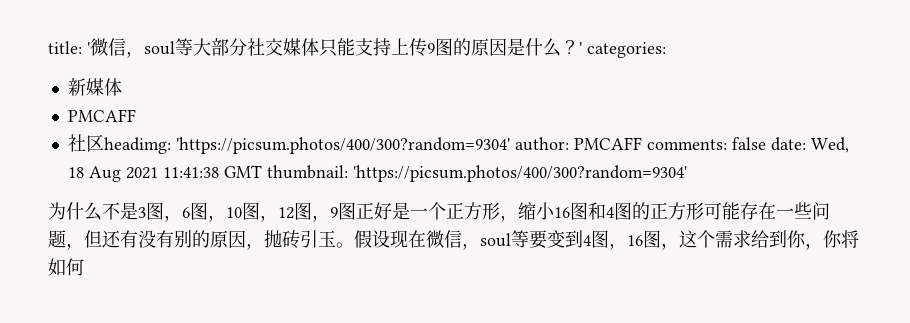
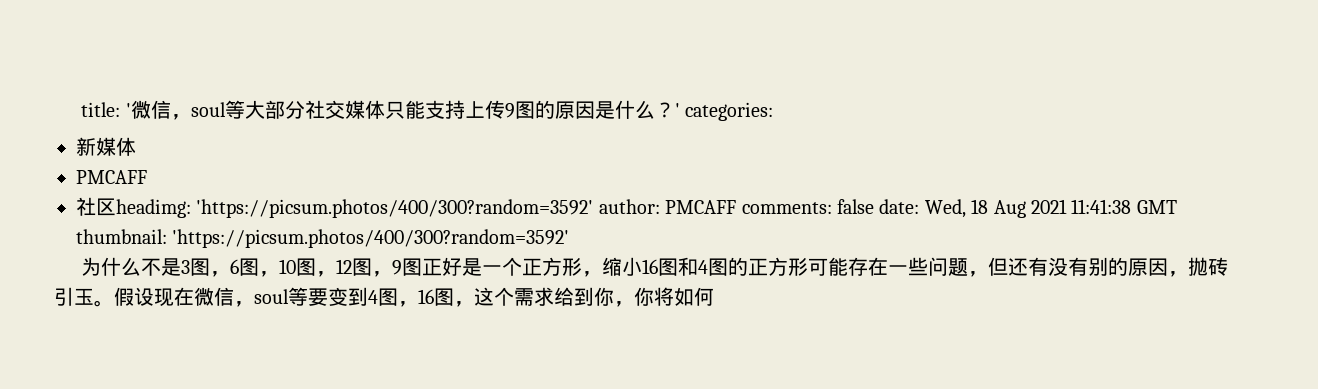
- 社区headimg: 'https://picsum.photos/400/300?random=9304' author: PMCAFF comments: false date: Wed, 18 Aug 2021 11:41:38 GMT thumbnail: 'https://picsum.photos/400/300?random=9304'
+ 社区headimg: 'https://picsum.photos/400/300?random=3592' author: PMCAFF comments: false date: Wed, 18 Aug 2021 11:41:38 GMT thumbnail: 'https://picsum.photos/400/300?random=3592'

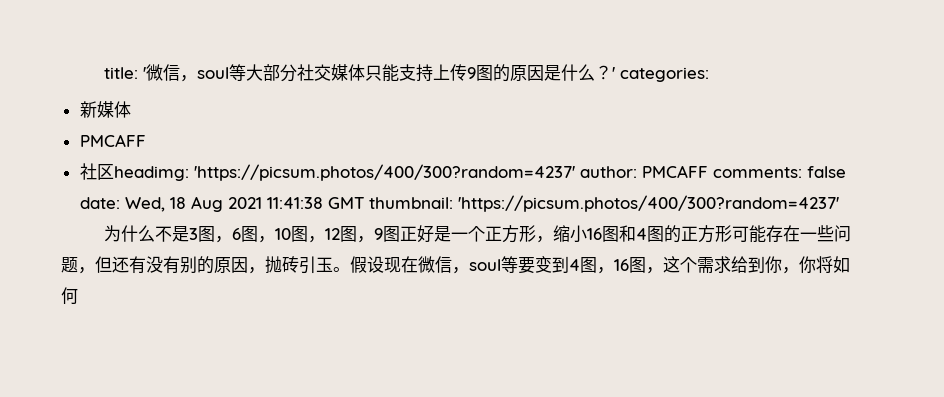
- 社区headimg: 'https://picsum.photos/400/300?random=3592' author: PMCAFF comments: false date: Wed, 18 Aug 2021 11:41:38 GMT thumbnail: 'https://picsum.photos/400/300?random=3592'
+ 社区headimg: 'https://picsum.photos/400/300?random=4237' author: PMCAFF comments: false date: Wed, 18 Aug 2021 11:41:38 GMT thumbnail: 'https://picsum.photos/400/300?random=4237'

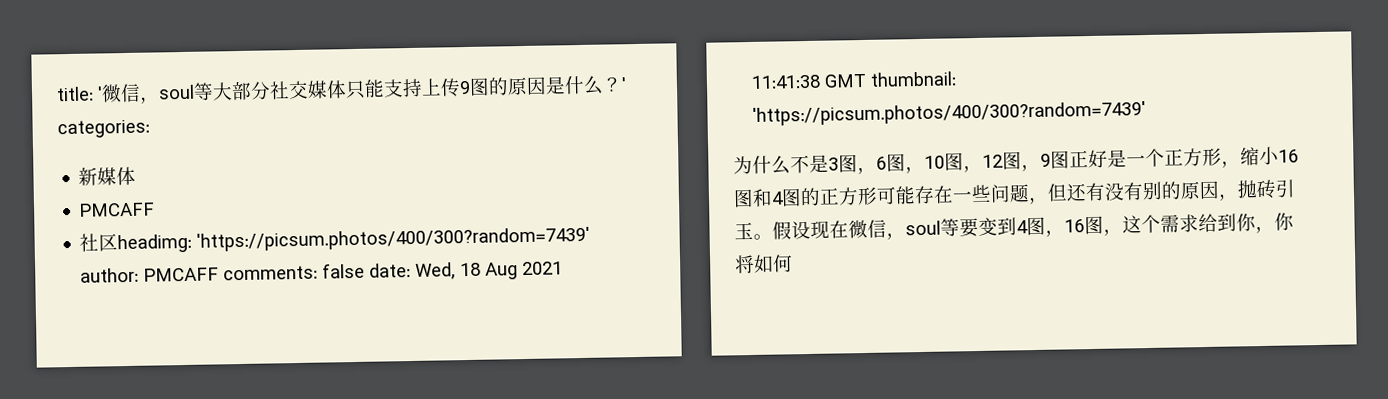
- 社区headimg: 'https://picsum.photos/400/300?random=4237' author: PMCAFF comments: false date: Wed, 18 Aug 2021 11:41:38 GMT thumbnail: 'https://picsum.photos/400/300?random=4237'
+ 社区headimg: 'https://picsum.photos/400/300?random=7439' author: PMCAFF comments: false date: Wed, 18 Aug 2021 11:41:38 GMT thumbnail: 'https://picsum.photos/400/300?random=7439'

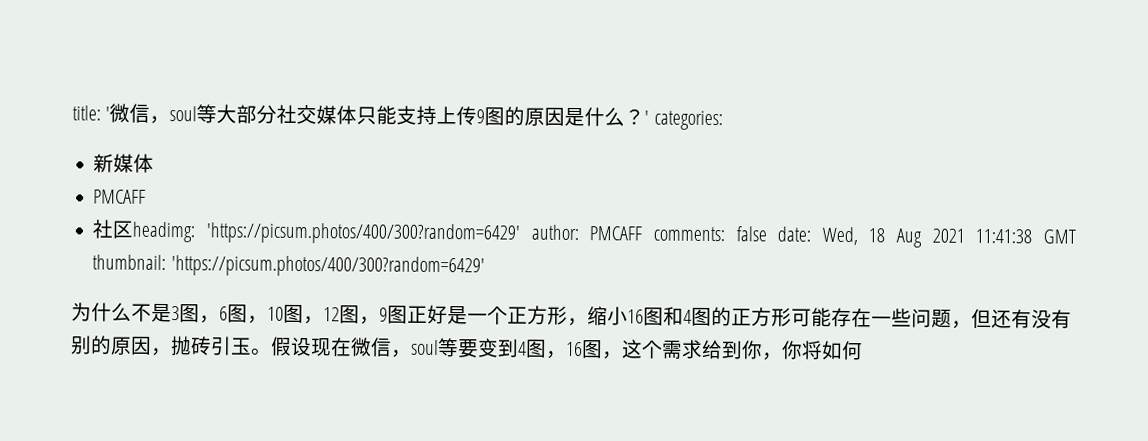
- 社区headimg: 'https://picsum.photos/400/300?random=7439' author: PMCAFF comments: false date: Wed, 18 Aug 2021 11:41:38 GMT thumbnail: 'https://picsum.photos/400/300?random=7439'
+ 社区headimg: 'https://picsum.photos/400/300?random=6429' author: PMCAFF comments: false date: Wed, 18 Aug 2021 11:41:38 GMT thumbnail: 'https://picsum.photos/400/300?random=6429'

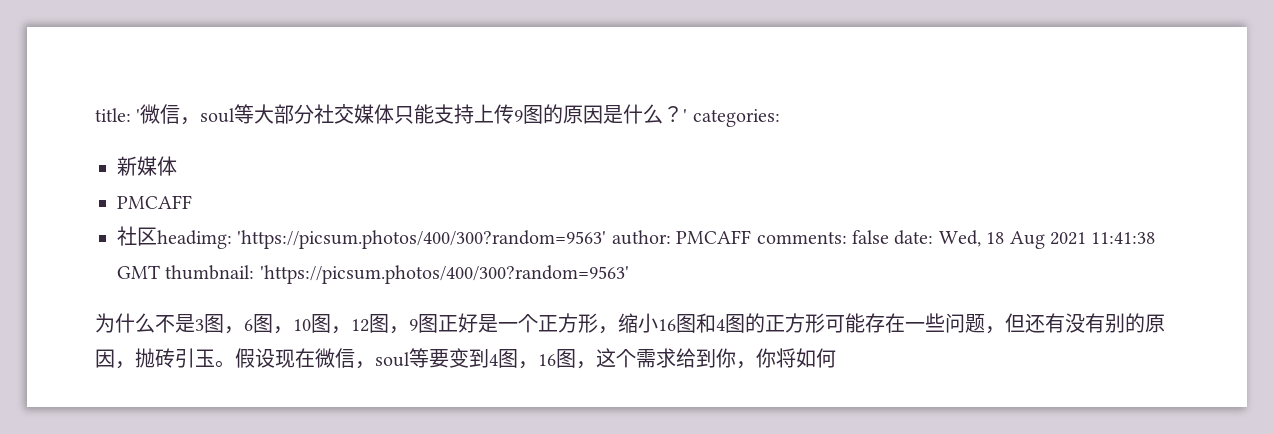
- 社区headimg: 'https://picsum.photos/400/300?random=6429' author: PMCAFF comments: false date: Wed, 18 Aug 2021 11:41:38 GMT thumbnail: 'https://picsum.photos/400/300?random=6429'
+ 社区headimg: 'https://picsum.photos/400/300?random=9563' author: PMCAFF comments: false date: Wed, 18 Aug 2021 11:41:38 GMT thumbnail: 'https://picsum.photos/400/300?random=9563'

